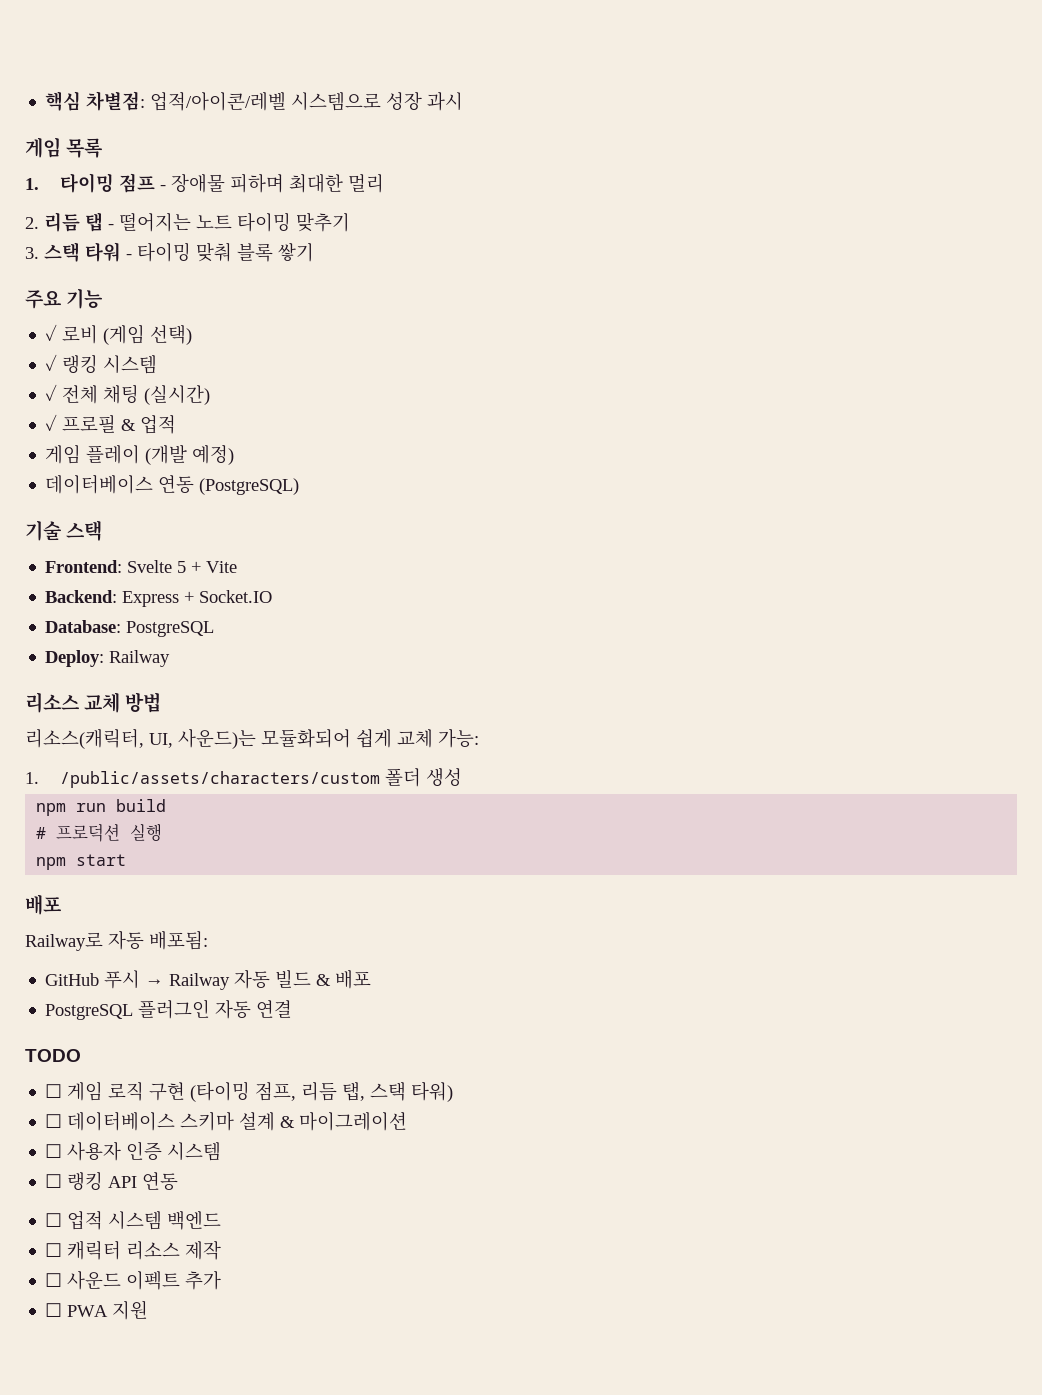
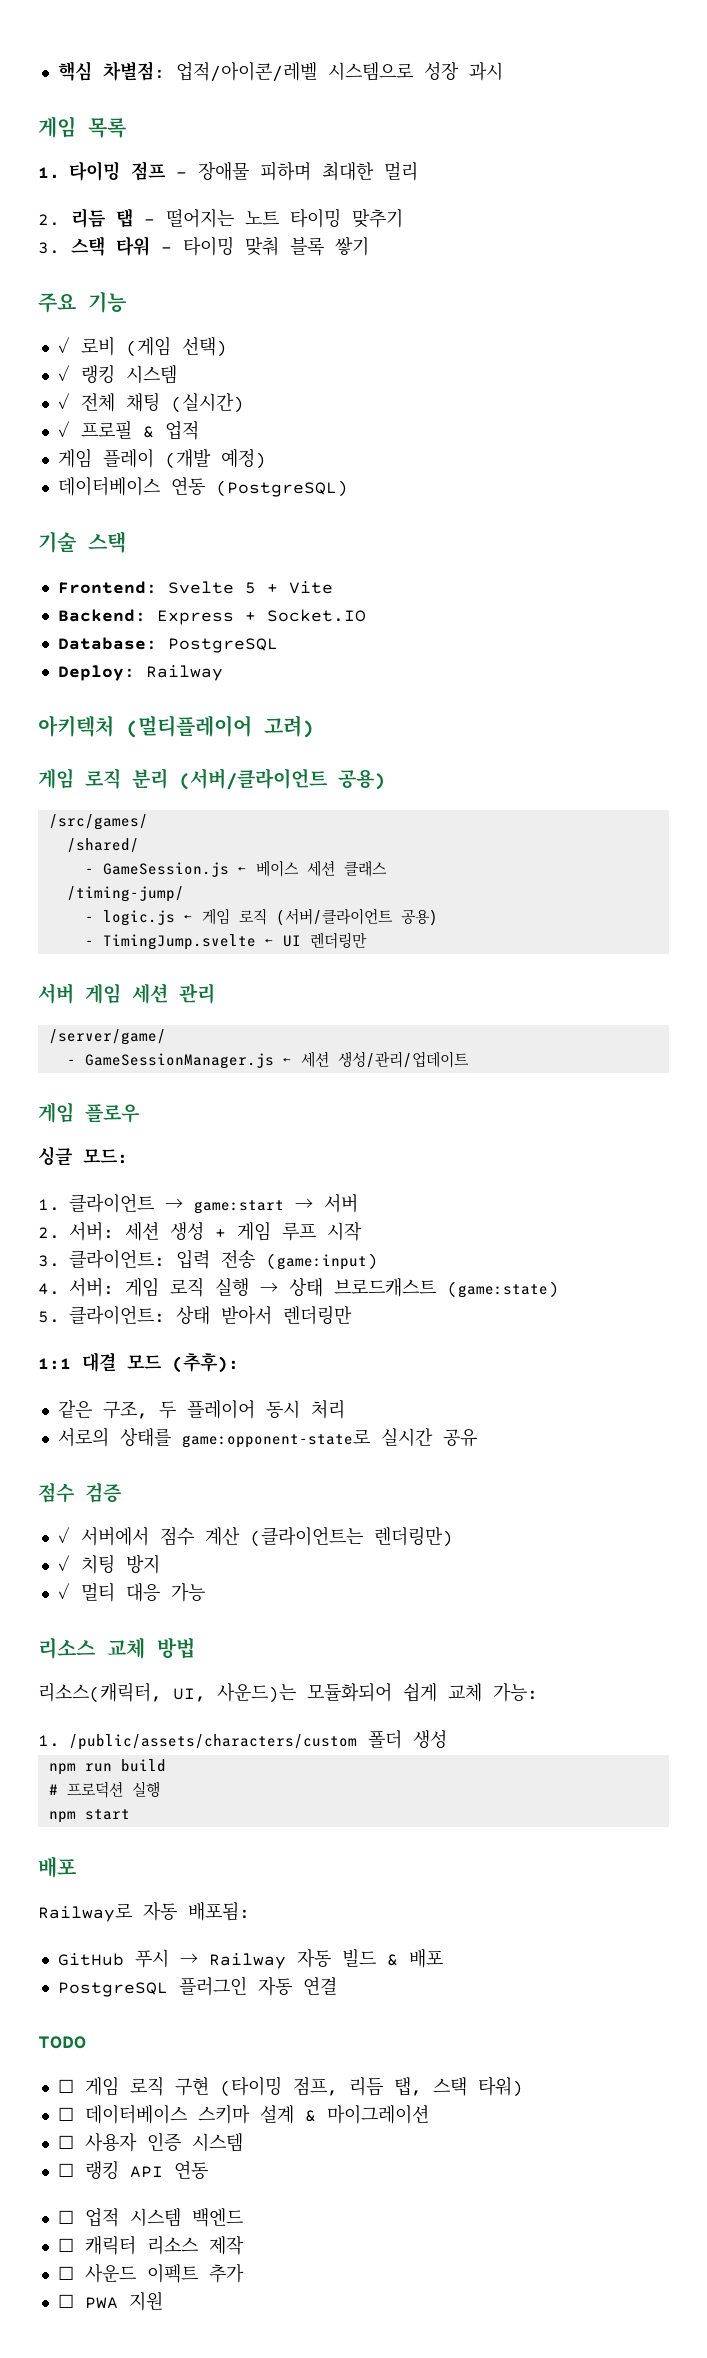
+ 아키텍처 (멀티플레이어 고려)
+ 게임 로직 분리 (서버/클라이언트 공용)
+ /src/games/
+ /shared/
+ - GameSession.js ← 베이스 세션 클래스
+ /timing-jump/
+ - logic.js ← 게임 로직 (서버/클라이언트 공용)
+ - TimingJump.svelte ← UI 렌더링만
+ 서버 게임 세션 관리
+ /server/game/
+ - GameSessionManager.js ← 세션 생성/관리/업데이트
+ 게임 플로우
+ 싱글 모드:
+ 1. 클라이언트 → game:start → 서버
+ 2. 서버: 세션 생성 + 게임 루프 시작
+ 3. 클라이언트: 입력 전송 (game:input)
+ 4. 서버: 게임 로직 실행 → 상태 브로드캐스트 (game:state)
+ 5. 클라이언트: 상태 받아서 렌더링만
+ 1:1 대결 모드 (추후):
+ 같은 구조, 두 플레이어 동시 처리
+ 서로의 상태를 game:opponent-state로 실시간 공유
+ 점수 검증
+ ✓ 서버에서 점수 계산 (클라이언트는 렌더링만)
+ ✓ 치팅 방지
+ ✓ 멀티 대응 가능

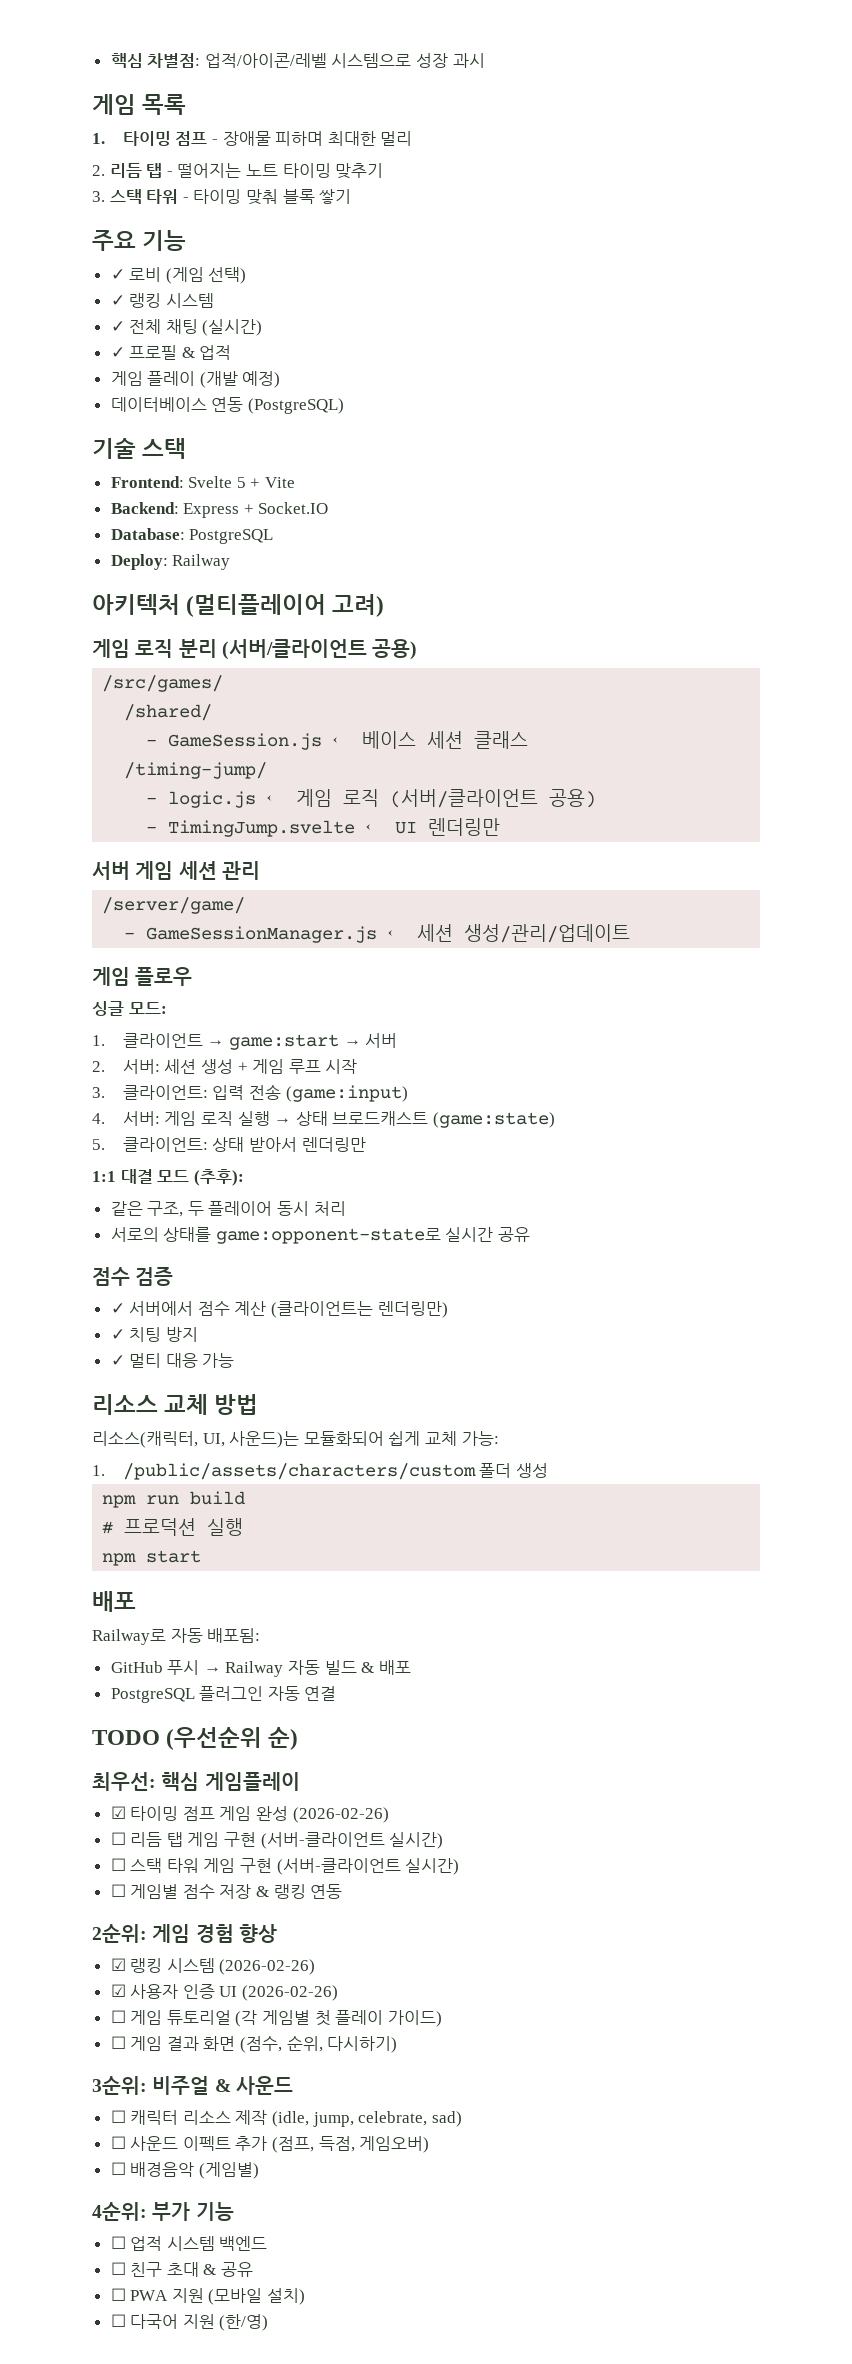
- TODO
- ☐ 게임 로직 구현 (타이밍 점프, 리듬 탭, 스택 타워)
- ☐ 데이터베이스 스키마 설계 & 마이그레이션
- ☐ 사용자 인증 시스템
- ☐ 랭킹 API 연동
+ TODO (우선순위 순)
+ 최우선: 핵심 게임플레이
+ ☑ 타이밍 점프 게임 완성 (2026-02-26)
+ ☐ 리듬 탭 게임 구현 (서버-클라이언트 실시간)
+ ☐ 스택 타워 게임 구현 (서버-클라이언트 실시간)
+ ☐ 게임별 점수 저장 & 랭킹 연동
+ 2순위: 게임 경험 향상
+ ☑ 랭킹 시스템 (2026-02-26)
+ ☑ 사용자 인증 UI (2026-02-26)
+ ☐ 게임 튜토리얼 (각 게임별 첫 플레이 가이드)
+ ☐ 게임 결과 화면 (점수, 순위, 다시하기)
+ 3순위: 비주얼 & 사운드
+ ☐ 캐릭터 리소스 제작 (idle, jump, celebrate, sad)
+ ☐ 사운드 이펙트 추가 (점프, 득점, 게임오버)
+ ☐ 배경음악 (게임별)
+ 4순위: 부가 기능
- ☐ 캐릭터 리소스 제작
- ☐ 사운드 이펙트 추가
- ☐ PWA 지원
+ ☐ 친구 초대 & 공유
+ ☐ PWA 지원 (모바일 설치)
+ ☐ 다국어 지원 (한/영)

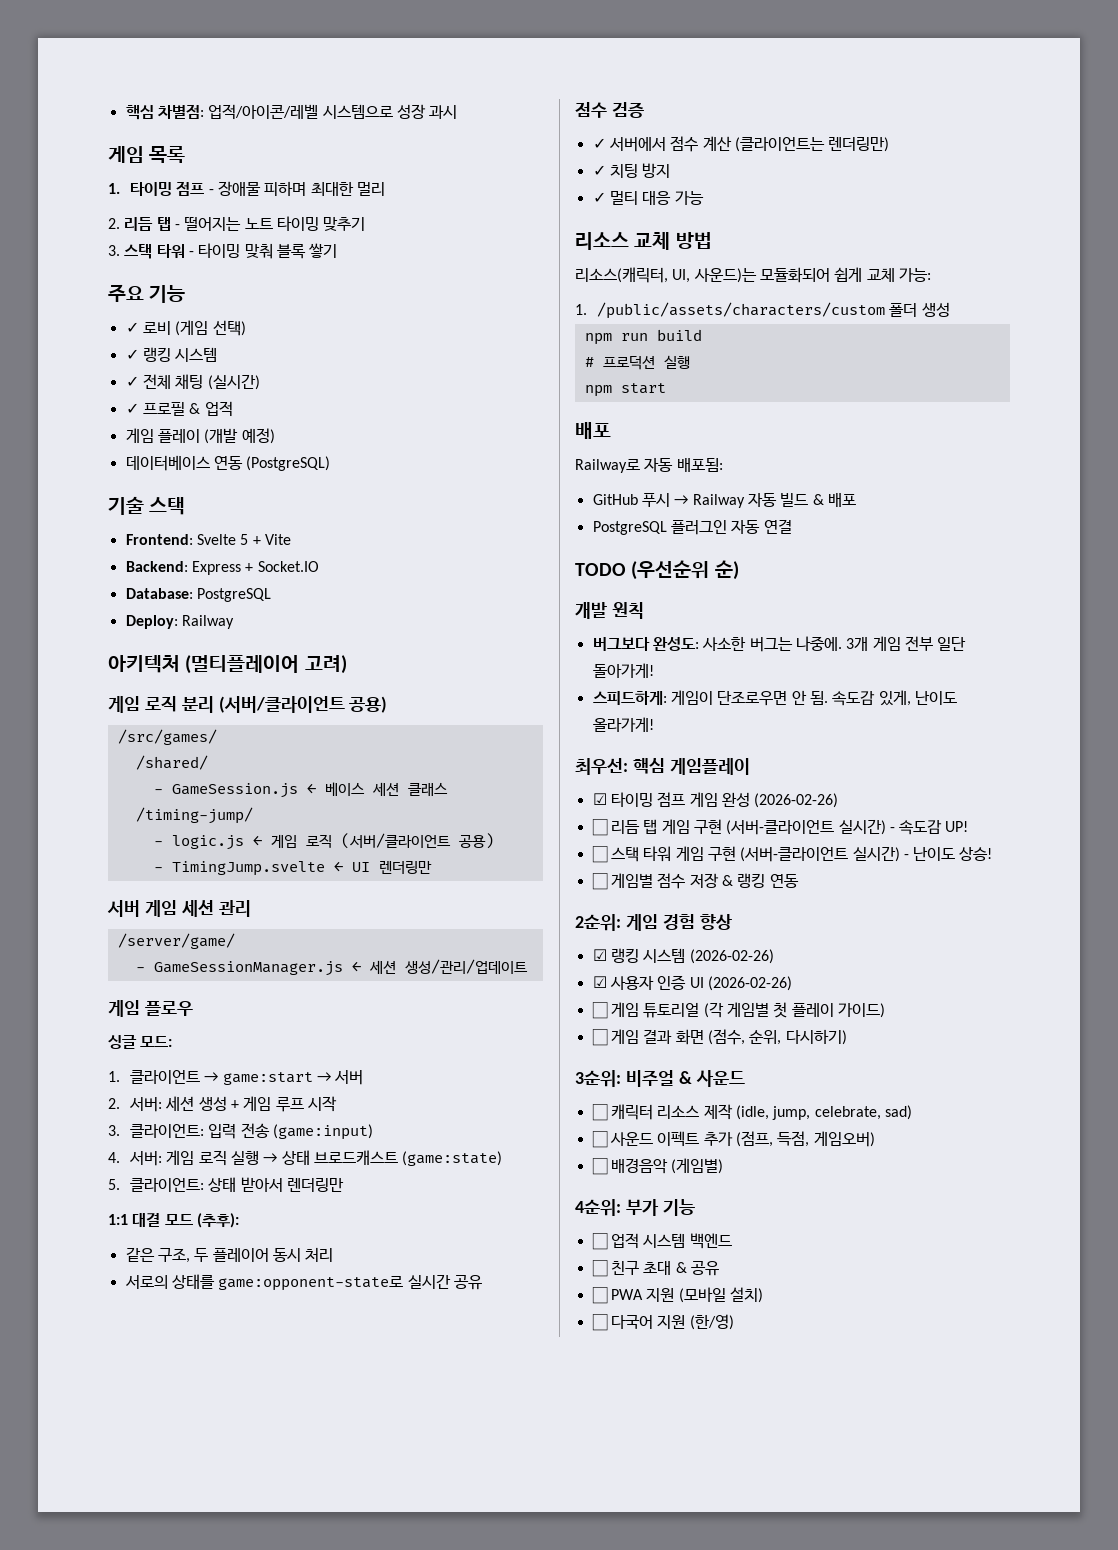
+ 개발 원칙
+ 버그보다 완성도: 사소한 버그는 나중에. 3개 게임 전부 일단 돌아가게!
+ 스피드하게: 게임이 단조로우면 안 됨. 속도감 있게, 난이도 올라가게!
- ☐ 리듬 탭 게임 구현 (서버-클라이언트 실시간)
+ ☐ 리듬 탭 게임 구현 (서버-클라이언트 실시간) - 속도감 UP!
- ☐ 스택 타워 게임 구현 (서버-클라이언트 실시간)
+ ☐ 스택 타워 게임 구현 (서버-클라이언트 실시간) - 난이도 상승!

